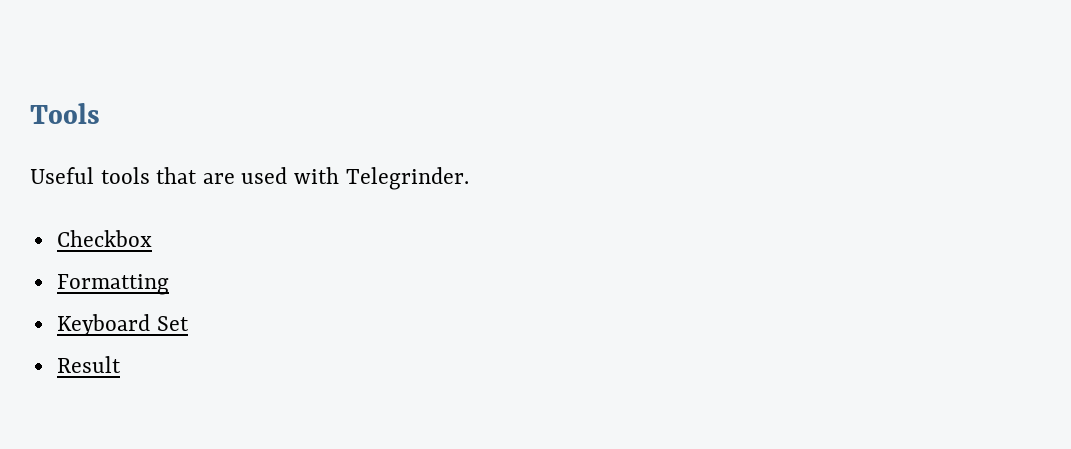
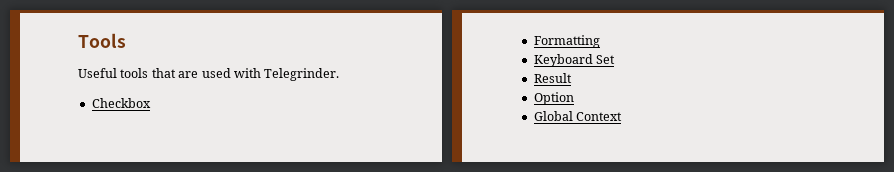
+ Option
+ Global Context

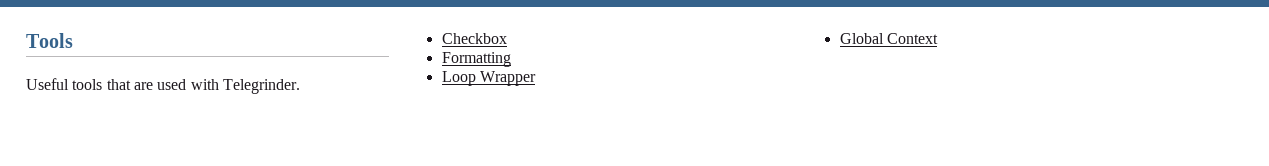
- Keyboard Set
- Result
- Option
+ Loop Wrapper

